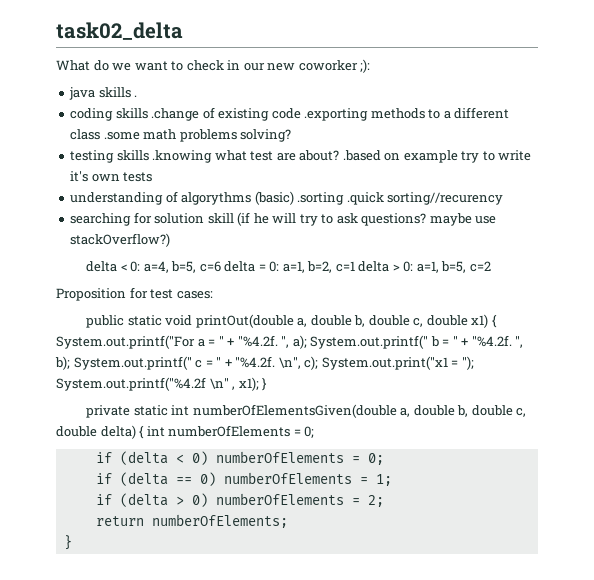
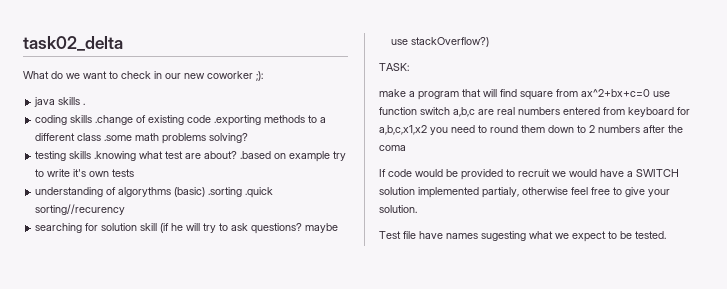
- delta < 0: a=4, b=5, c=6 delta = 0: a=1, b=2, c=1 delta > 0: a=1, b=5, c=2
- Proposition for test cases:
- public static void printOut(double a, double b, double c, double x1) { System.out.printf("For a = " + "%4.2f. ", a); System.out.printf(" b = " + "%4.2f. ", b); System.out.printf(" c = " + "%4.2f. \n", c); System.out.print("x1 = "); System.out.printf("%4.2f \n" , x1); }
- private static int numberOfElementsGiven(double a, double b, double c, double delta) { int numberOfElements = 0;
- if (delta < 0) numberOfElements = 0;
- if (delta == 0) numberOfElements = 1;
- if (delta > 0) numberOfElements = 2;
- return numberOfElements;
- }
+ TASK:
+ make a program that will find square from ax^2+bx+c=0 use function switch a,b,c are real numbers entered from keyboard for a,b,c,x1,x2 you need to round them down to 2 numbers after the coma
+ If code would be provided to recruit we would have a SWITCH solution implemented partialy, otherwise feel free to give your solution.
+ Test file have names sugesting what we expect to be tested.

